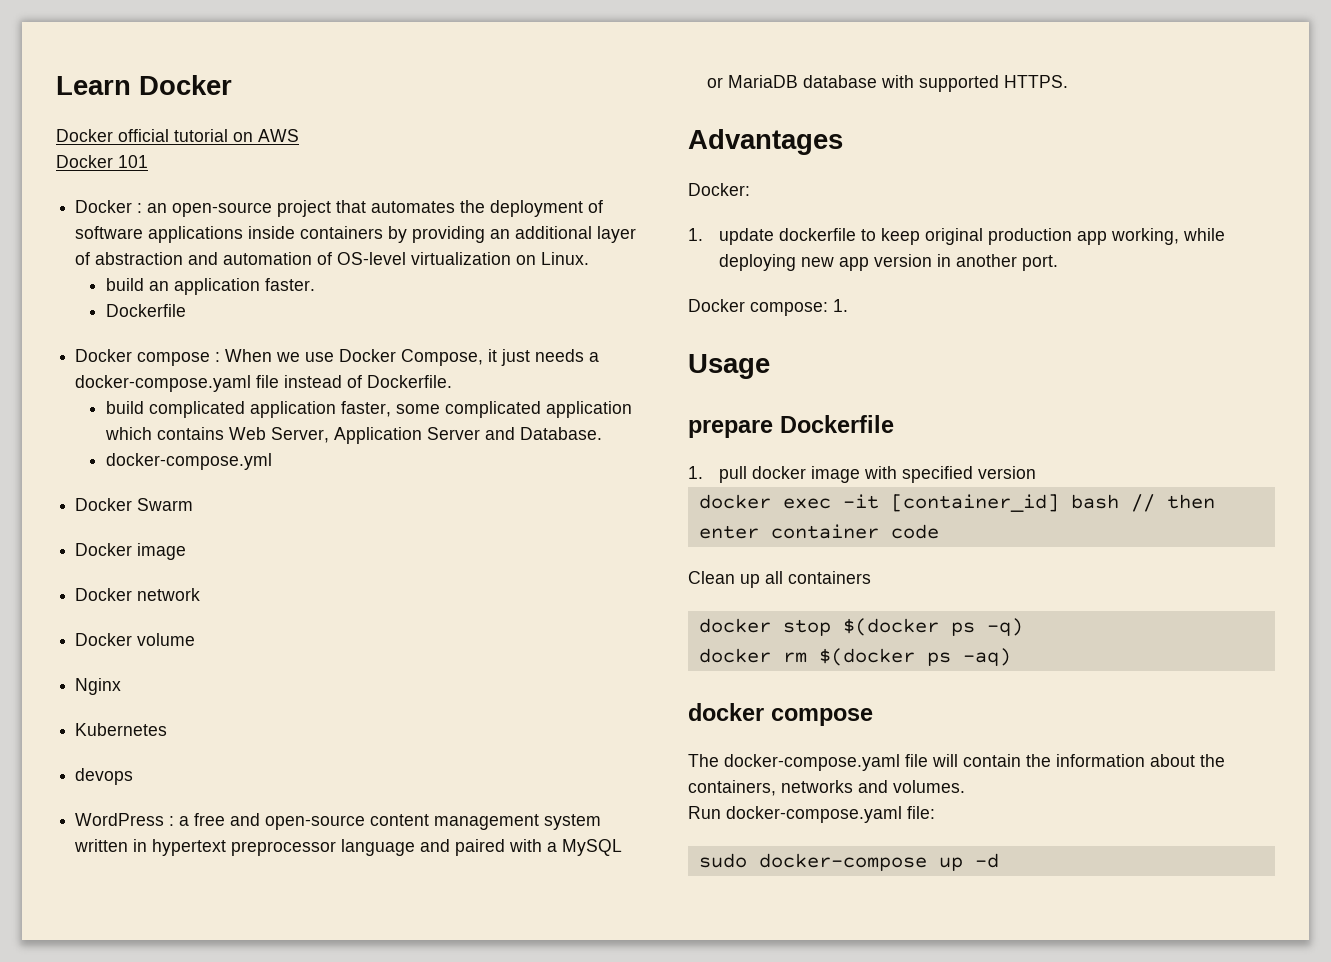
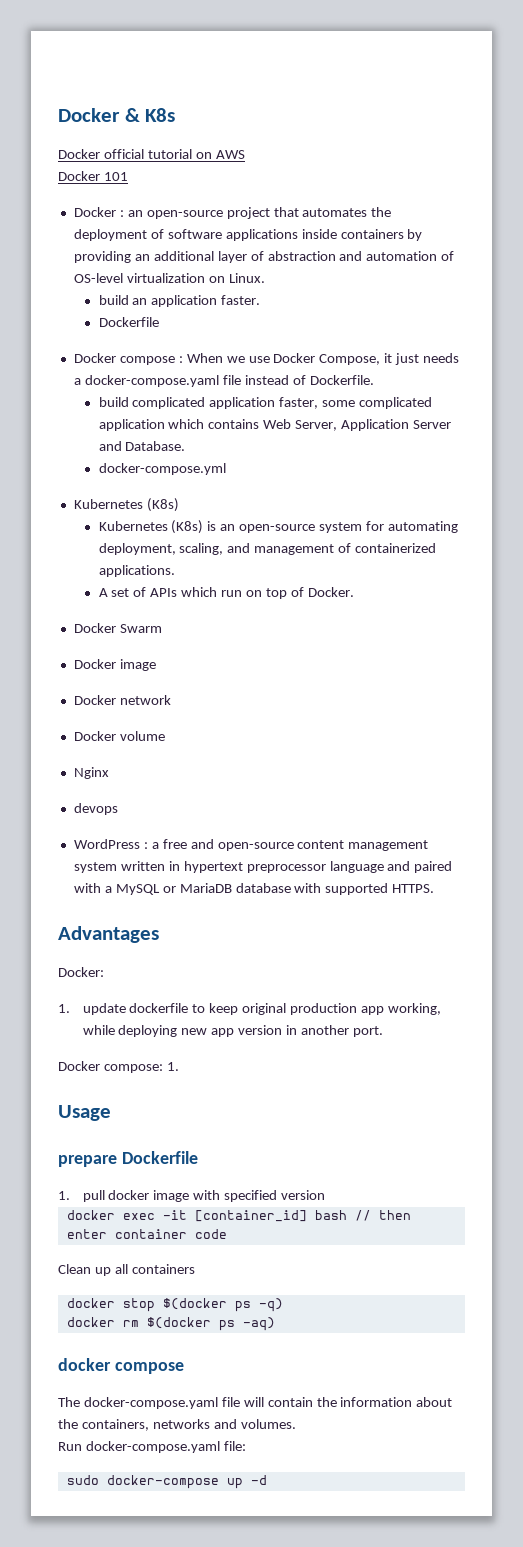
- Learn Docker
+ Docker & K8s
  docker-compose.yml
+ Kubernetes (K8s)
+ Kubernetes (K8s) is an open-source system for automating deployment, scaling, and management of containerized applications.
+ A set of APIs which run on top of Docker.
- Kubernetes

